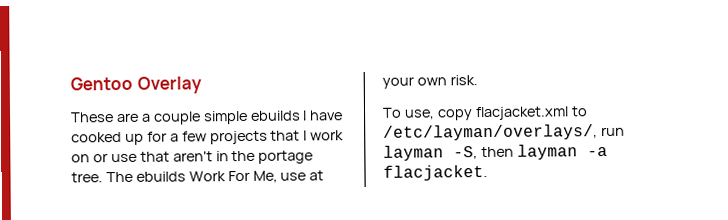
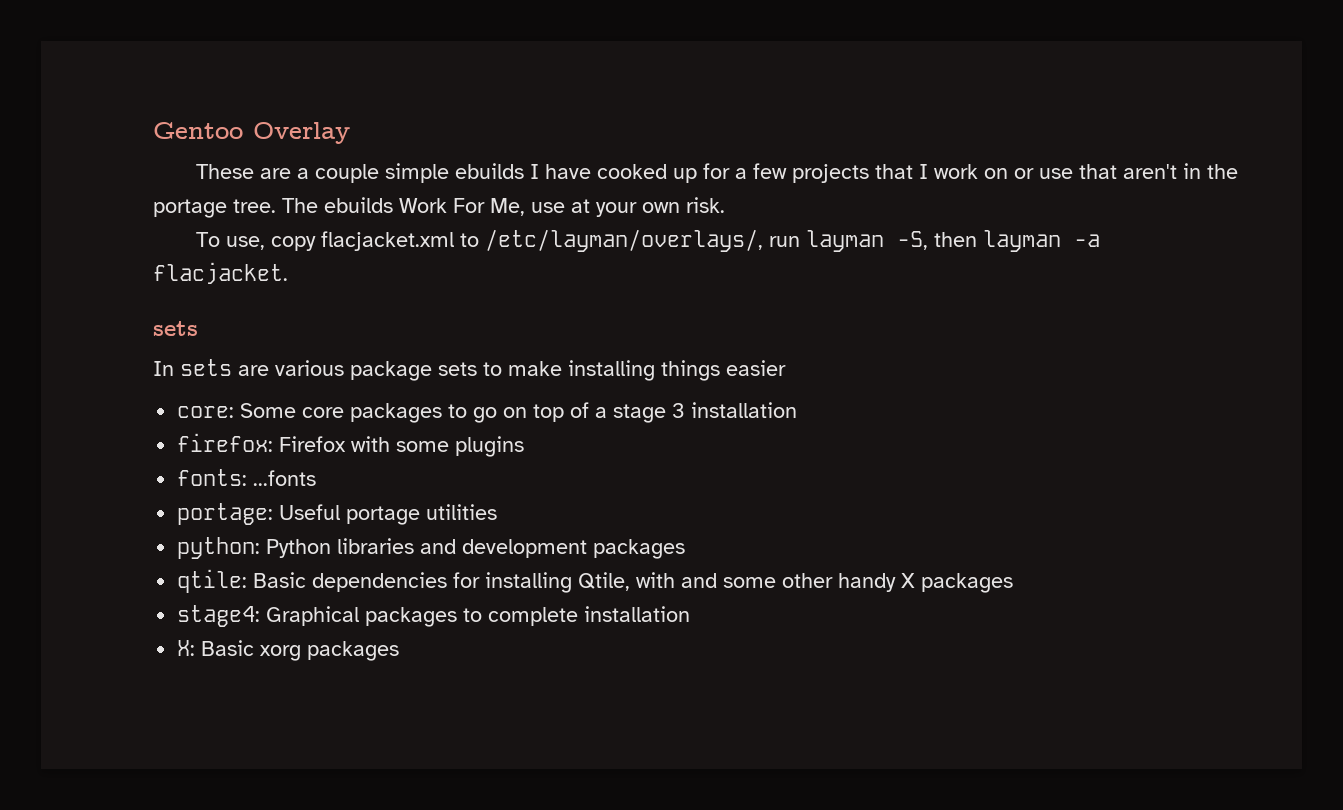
  To use, copy flacjacket.xml to /etc/layman/overlays/, run layman -S, then layman -a flacjacket.
+ sets
+ In sets are various package sets to make installing things easier
+ core: Some core packages to go on top of a stage 3 installation
+ firefox: Firefox with some plugins
+ fonts: ...fonts
+ portage: Useful portage utilities
+ python: Python libraries and development packages
+ qtile: Basic dependencies for installing Qtile, with and some other handy X packages
+ stage4: Graphical packages to complete installation
+ X: Basic xorg packages

